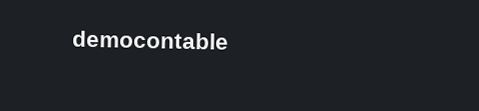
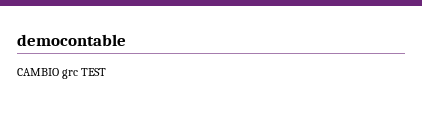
+ CAMBIO grc TEST

